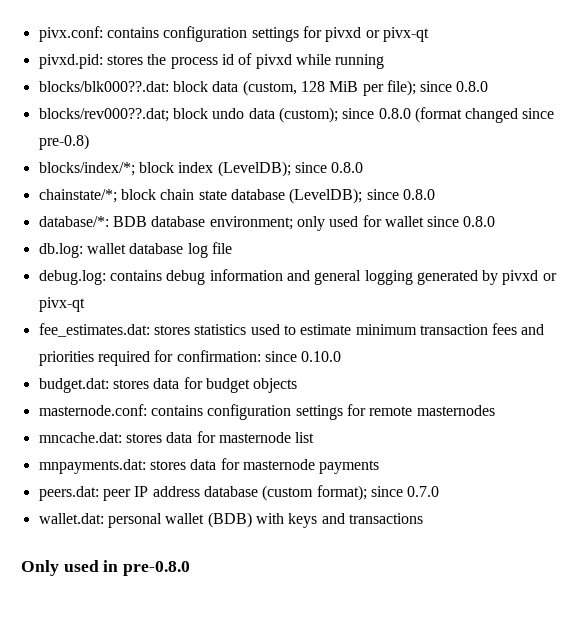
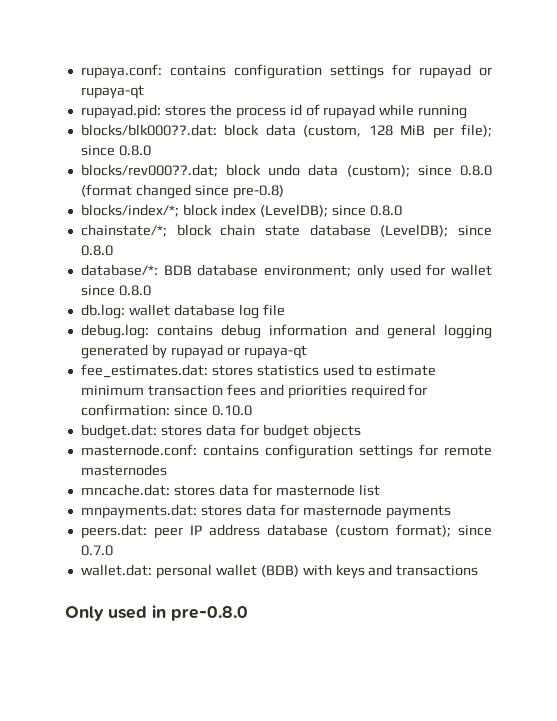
- pivx.conf: contains configuration settings for pivxd or pivx-qt
- pivxd.pid: stores the process id of pivxd while running
+ rupaya.conf: contains configuration settings for rupayad or rupaya-qt
+ rupayad.pid: stores the process id of rupayad while running
- debug.log: contains debug information and general logging generated by pivxd or pivx-qt
+ debug.log: contains debug information and general logging generated by rupayad or rupaya-qt

